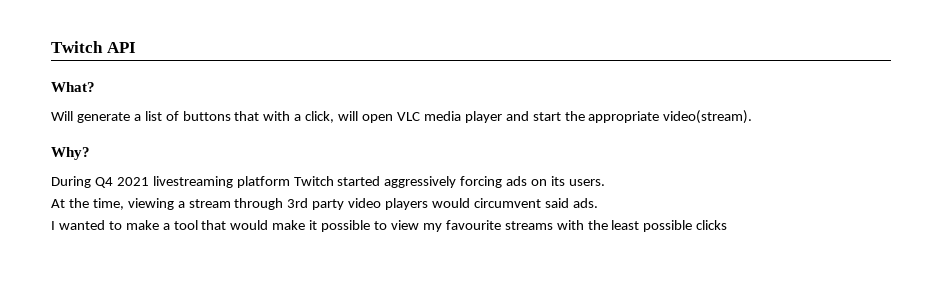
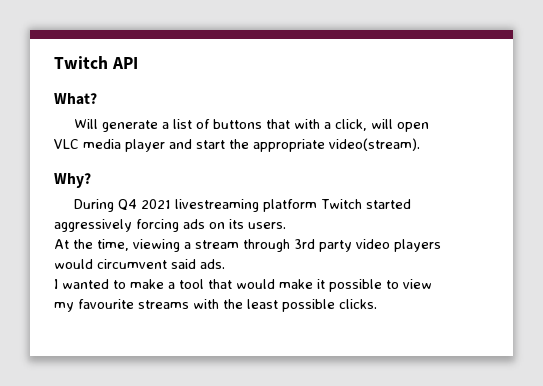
- I wanted to make a tool that would make it possible to view my favourite streams with the least possible clicks
+ I wanted to make a tool that would make it possible to view my favourite streams with the least possible clicks.

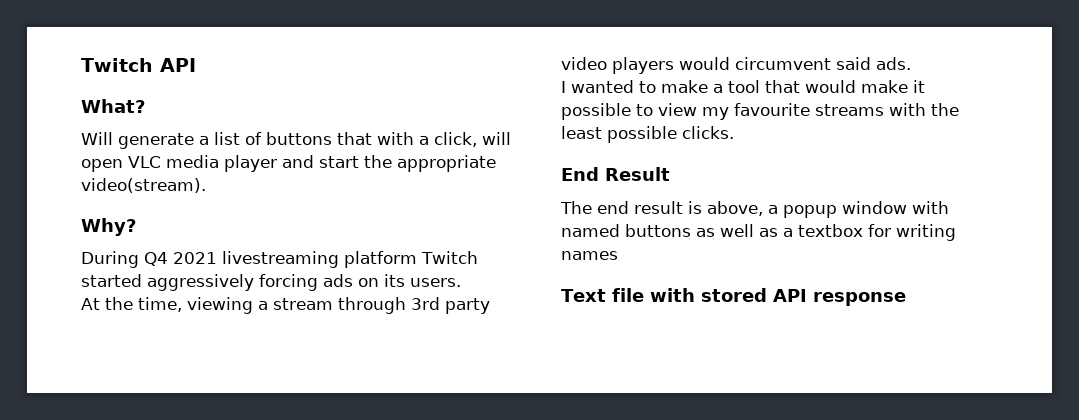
+ End Result
+ The end result is above, a popup window with named buttons as well as a textbox for writing names
+ Text file with stored API response

